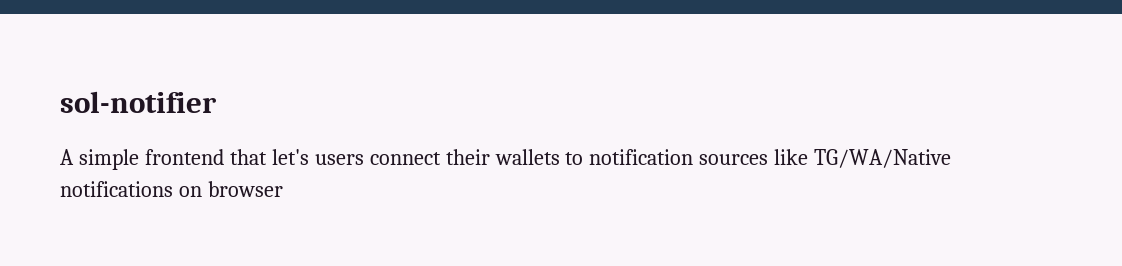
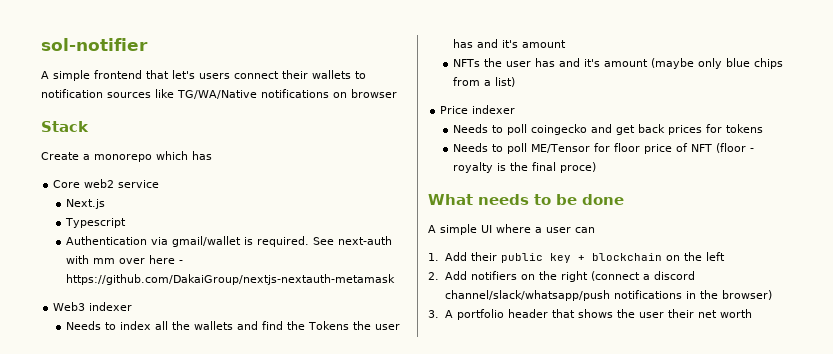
+ Stack
+ Create a monorepo which has
+ Core web2 service
+ Next.js
+ Typescript
+ Authentication via gmail/wallet is required. See next-auth with mm over here - https://github.com/DakaiGroup/nextjs-nextauth-metamask
+ Web3 indexer
+ Needs to index all the wallets and find the Tokens the user has and it's amount
+ NFTs the user has and it's amount (maybe only blue chips from a list)
+ Price indexer
+ Needs to poll coingecko and get back prices for tokens
+ Needs to poll ME/Tensor for floor price of NFT (floor - royalty is the final proce)
+ What needs to be done
+ A simple UI where a user can
+ 1. Add their public key + blockchain on the left
+ 2. Add notifiers on the right (connect a discord channel/slack/whatsapp/push notifications in the browser)
+ 3. A portfolio header that shows the user their net worth

